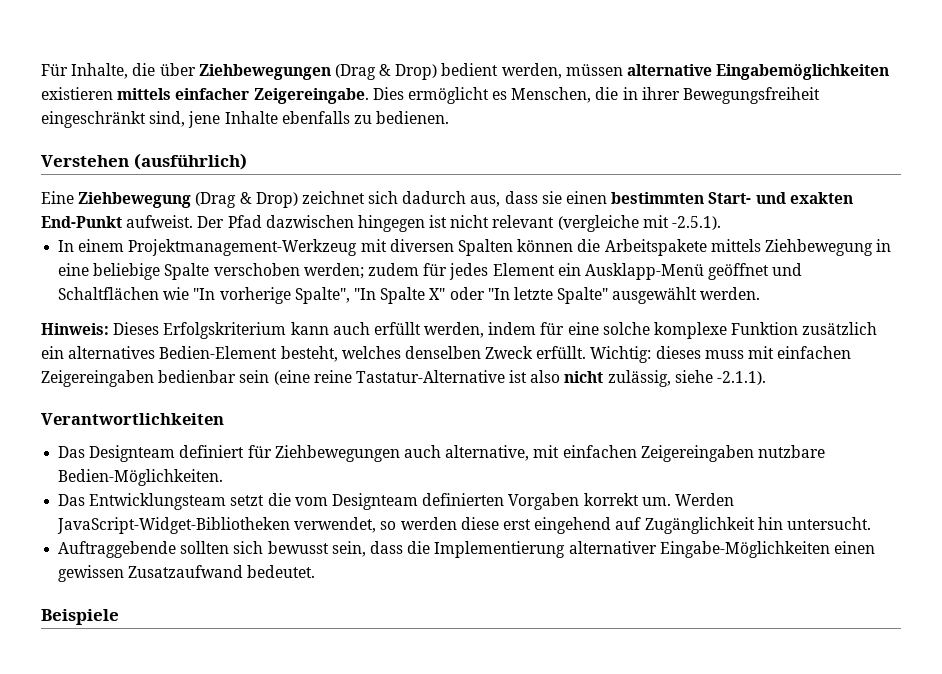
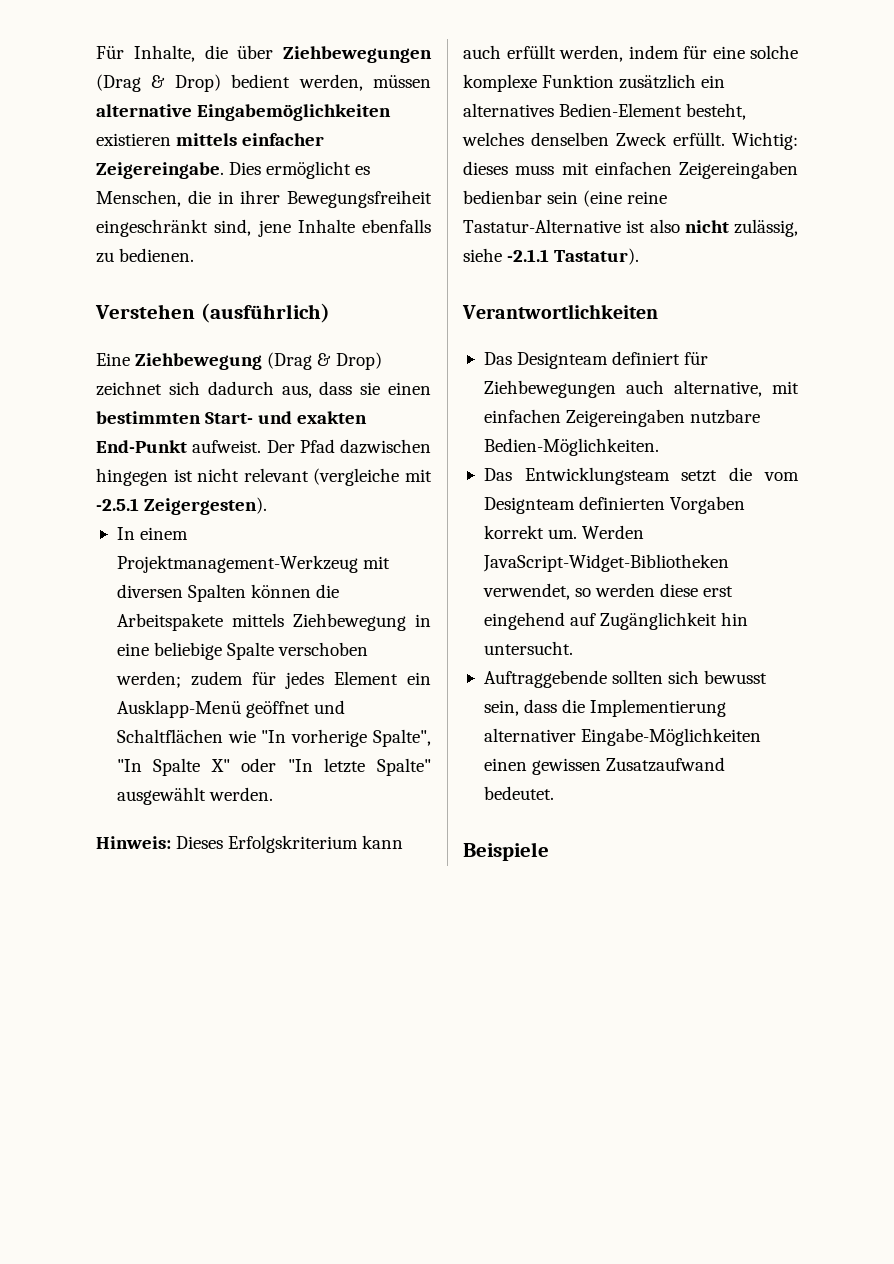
- Der Pfad dazwischen hingegen ist nicht relevant (vergleiche mit -2.5.1).
+ Der Pfad dazwischen hingegen ist nicht relevant (vergleiche mit -2.5.1 Zeigergesten).
- Wichtig: dieses muss mit einfachen Zeigereingaben bedienbar sein (eine reine Tastatur-Alternative ist also nicht zulässig, siehe -2.1.1).
+ Wichtig: dieses muss mit einfachen Zeigereingaben bedienbar sein (eine reine Tastatur-Alternative ist also nicht zulässig, siehe -2.1.1 Tastatur).

